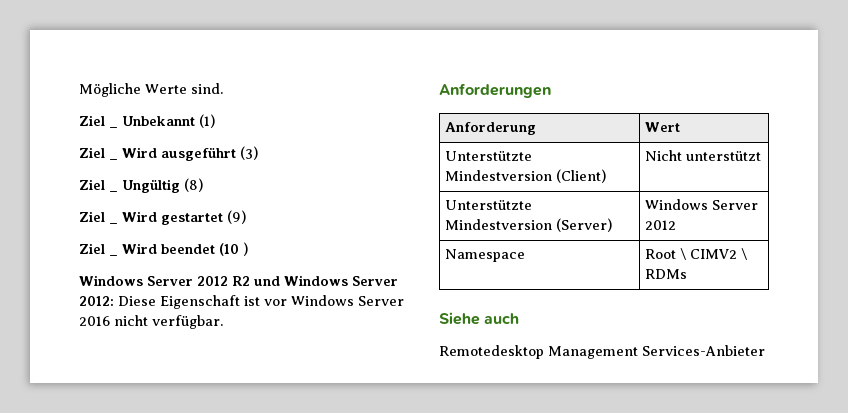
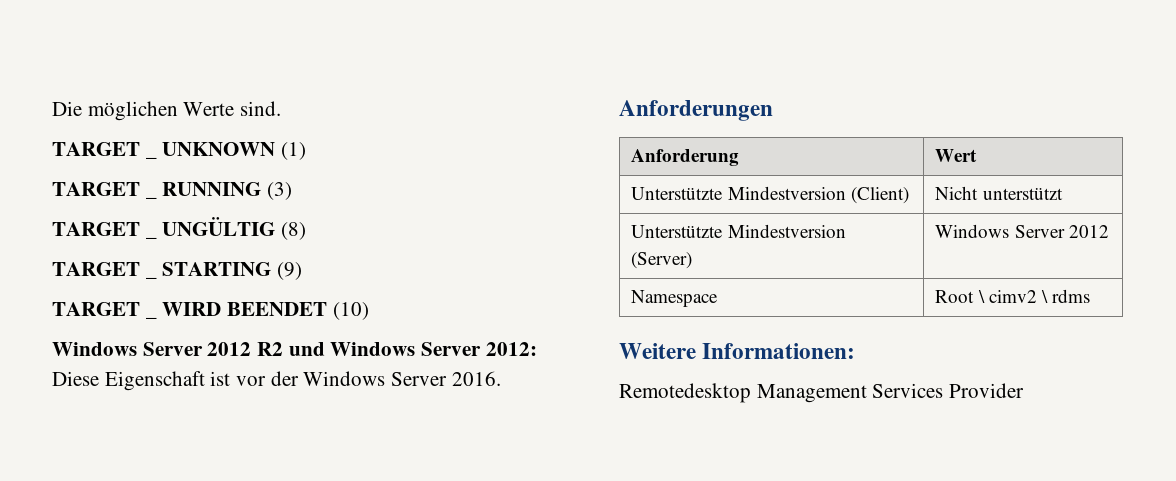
- Mögliche Werte sind.
+ Die möglichen Werte sind.
- Ziel _ Unbekannt (1)
- Ziel _ Wird ausgeführt (3)
- Ziel _ Ungültig (8)
- Ziel _ Wird gestartet (9)
- Ziel _ Wird beendet (10 )
+ TARGET _ UNKNOWN (1)
+ TARGET _ RUNNING (3)
+ TARGET _ UNGÜLTIG (8)
+ TARGET _ STARTING (9)
+ TARGET _ WIRD BEENDET (10)
- Windows Server 2012 R2 und Windows Server 2012: Diese Eigenschaft ist vor Windows Server 2016 nicht verfügbar.
+ Windows Server 2012 R2 und Windows Server 2012: Diese Eigenschaft ist vor der Windows Server 2016.
- Namespace | Root \ CIMV2 \ RDMs
- Siehe auch
+ Namespace | Root \ cimv2 \ rdms
+ Weitere Informationen:
- Remotedesktop Management Services-Anbieter
+ Remotedesktop Management Services Provider

